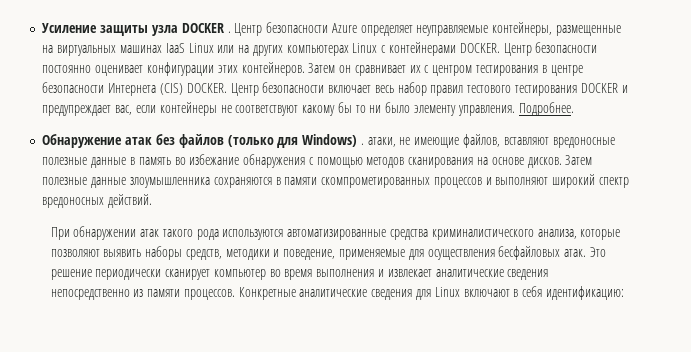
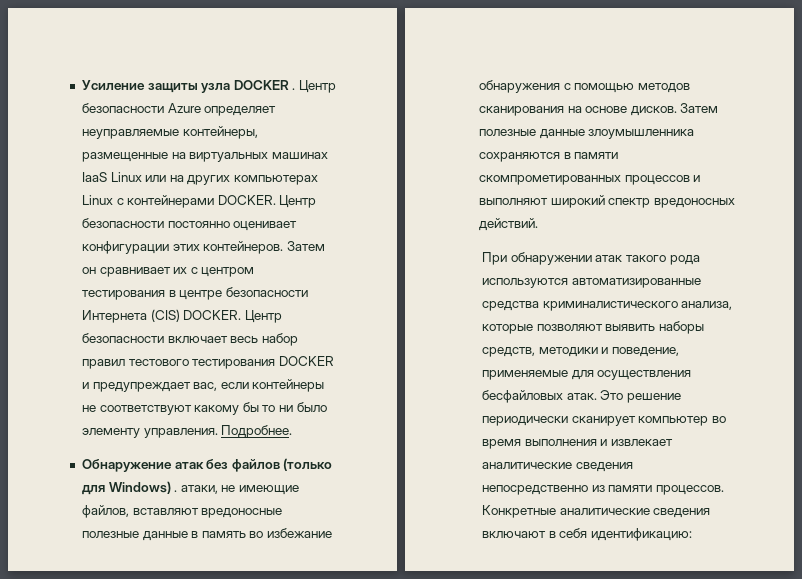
- Конкретные аналитические сведения для Linux включают в себя идентификацию:
+ Конкретные аналитические сведения включают в себя идентификацию:

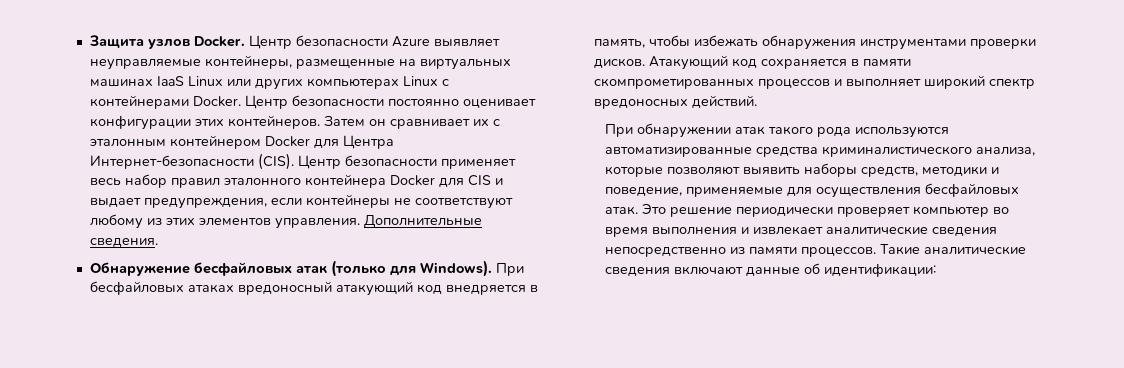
- Усиление защиты узла DOCKER .
+ Защита узлов Docker.
- Центр безопасности Azure определяет неуправляемые контейнеры, размещенные на виртуальных машинах IaaS Linux или на других компьютерах Linux с контейнерами DOCKER.
+ Центр безопасности Azure выявляет неуправляемые контейнеры, размещенные на виртуальных машинах IaaS Linux или других компьютерах Linux с контейнерами Docker.
- Затем он сравнивает их с центром тестирования в центре безопасности Интернета (CIS) DOCKER. Центр безопасности включает весь набор правил тестового тестирования DOCKER и предупреждает вас, если контейнеры не соответствуют какому бы то ни было элементу управления. Подробнее.
- Обнаружение атак без файлов (только для Windows) . атаки, не имеющие файлов, вставляют вредоносные полезные данные в память во избежание обнаружения с помощью методов сканирования на основе дисков. Затем полезные данные злоумышленника сохраняются в памяти скомпрометированных процессов и выполняют широкий спектр вредоносных действий.
+ Затем он сравнивает их с эталонным контейнером Docker для Центра Интернет-безопасности (CIS). Центр безопасности применяет весь набор правил эталонного контейнера Docker для CIS и выдает предупреждения, если контейнеры не соответствуют любому из этих элементов управления. Дополнительные сведения.
+ Обнаружение бесфайловых атак (только для Windows). При бесфайловых атаках вредоносный атакующий код внедряется в память, чтобы избежать обнаружения инструментами проверки дисков. Атакующий код сохраняется в памяти скомпрометированных процессов и выполняет широкий спектр вредоносных действий.
- Это решение периодически сканирует компьютер во время выполнения и извлекает аналитические сведения непосредственно из памяти процессов.
+ Это решение периодически проверяет компьютер во время выполнения и извлекает аналитические сведения непосредственно из памяти процессов.
- Конкретные аналитические сведения включают в себя идентификацию:
+ Такие аналитические сведения включают данные об идентификации:

